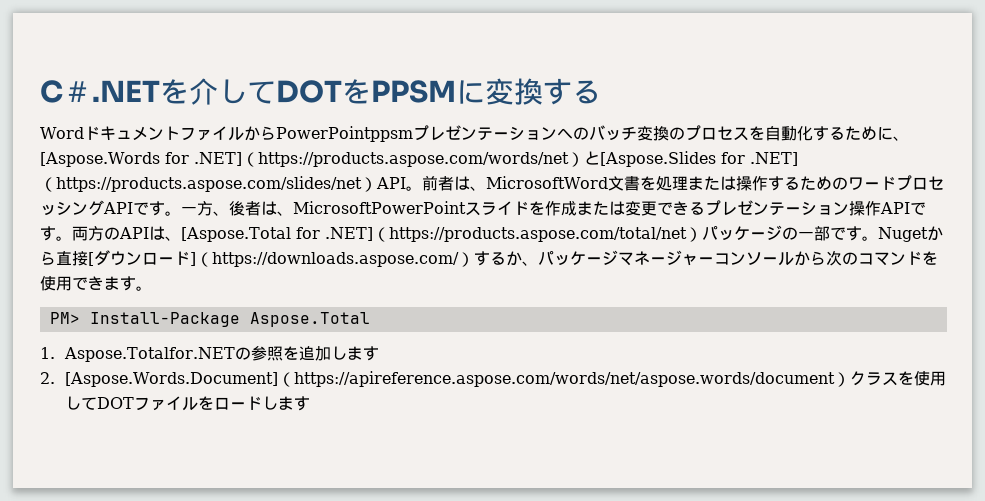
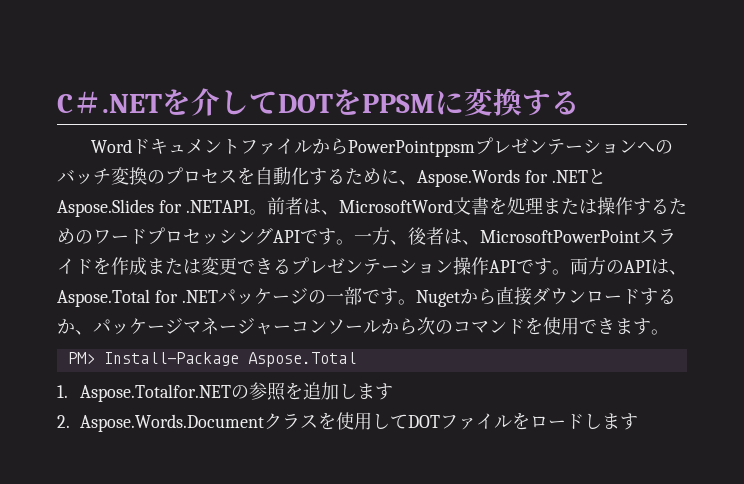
- WordドキュメントファイルからPowerPointppsmプレゼンテーションへのバッチ変換のプロセスを自動化するために、[Aspose.Words for .NET]（https://products.aspose.com/words/net）と[Aspose.Slides for .NET]（https://products.aspose.com/slides/net）API。
+ WordドキュメントファイルからPowerPointppsmプレゼンテーションへのバッチ変換のプロセスを自動化するために、Aspose.Words for .NETとAspose.Slides for .NETAPI。
- 両方のAPIは、[Aspose.Total for .NET]（https://products.aspose.com/total/net）パッケージの一部です。
+ 両方のAPIは、Aspose.Total for .NETパッケージの一部です。
- Nugetから直接[ダウンロード]（https://downloads.aspose.com/）するか、パッケージマネージャーコンソールから次のコマンドを使用できます。
+ Nugetから直接ダウンロードするか、パッケージマネージャーコンソールから次のコマンドを使用できます。
- 2. [Aspose.Words.Document]（https://apireference.aspose.com/words/net/aspose.words/document）クラスを使用してDOTファイルをロードします
+ 2. Aspose.Words.Documentクラスを使用してDOTファイルをロードします

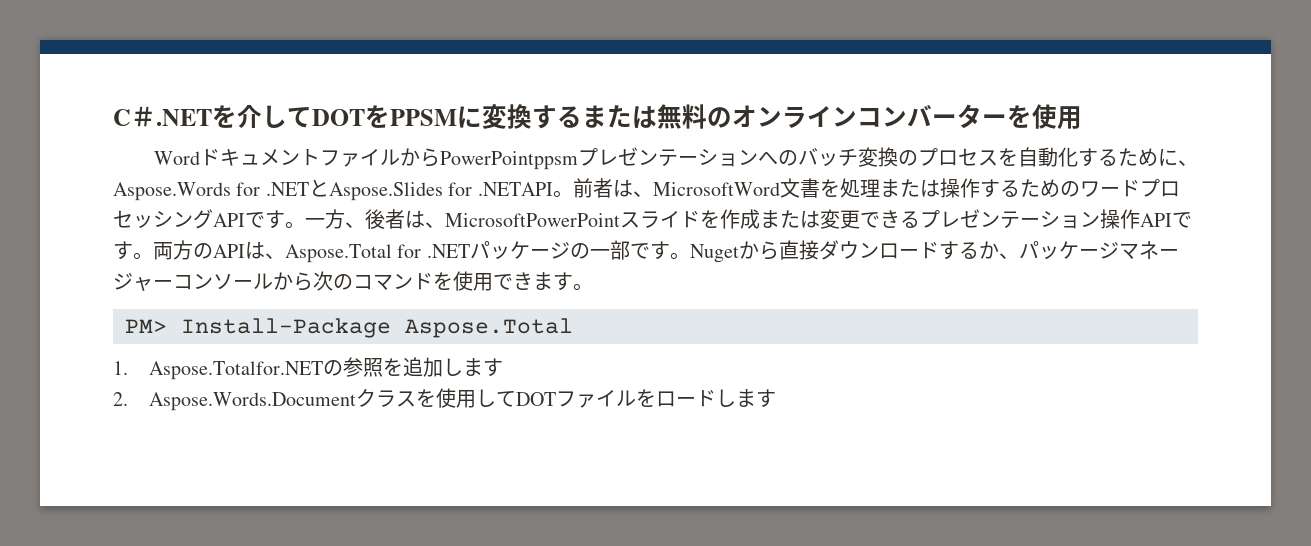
- C＃.NETを介してDOTをPPSMに変換する
+ C＃.NETを介してDOTをPPSMに変換するまたは無料のオンラインコンバーターを使用

